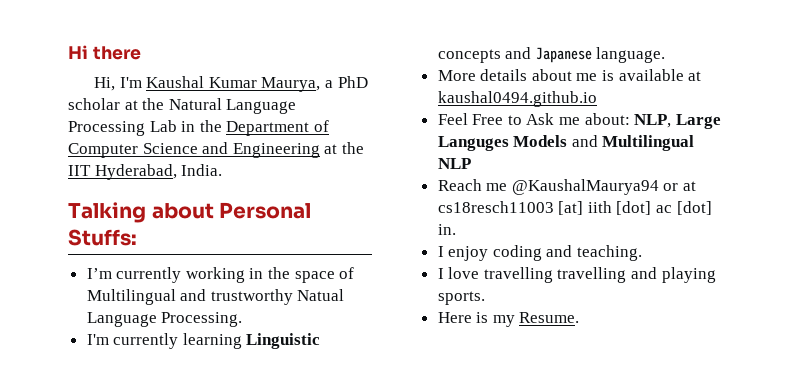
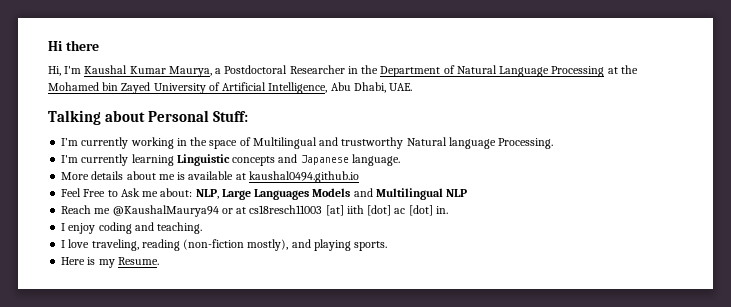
- Hi, I'm Kaushal Kumar Maurya, a PhD scholar at the Natural Language Processing Lab in the Department of Computer Science and Engineering at the IIT Hyderabad, India.
+ Hi, I'm Kaushal Kumar Maurya, a Postdoctoral Researcher in the Department of Natural Language Processing at the Mohamed bin Zayed University of Artificial Intelligence, Abu Dhabi, UAE.
- Talking about Personal Stuffs:
+ Talking about Personal Stuff:
- I’m currently working in the space of Multilingual and trustworthy Natual Language Processing.
+ I’m currently working in the space of Multilingual and trustworthy Natural language Processing.
- Feel Free to Ask me about: NLP, Large Languges Models and Multilingual NLP
+ Feel Free to Ask me about: NLP, Large Languages Models and Multilingual NLP
- I love travelling travelling and playing sports.
+ I love traveling, reading (non-fiction mostly), and playing sports.

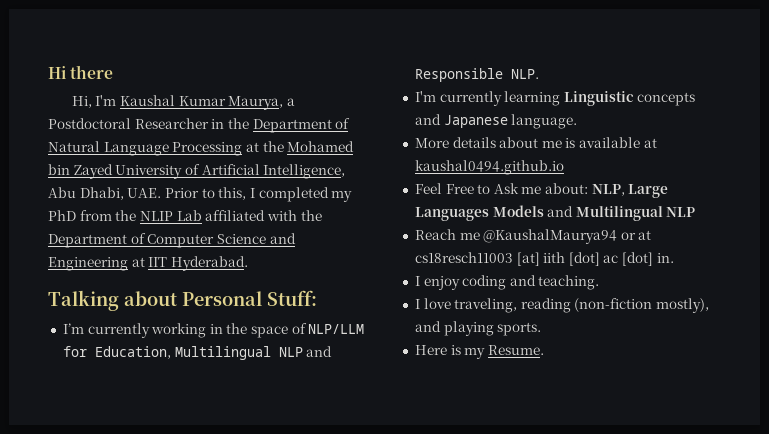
- Hi, I'm Kaushal Kumar Maurya, a Postdoctoral Researcher in the Department of Natural Language Processing at the Mohamed bin Zayed University of Artificial Intelligence, Abu Dhabi, UAE.
+ Hi, I'm Kaushal Kumar Maurya, a Postdoctoral Researcher in the Department of Natural Language Processing at the Mohamed bin Zayed University of Artificial Intelligence, Abu Dhabi, UAE. Prior to this, I completed my PhD from the NLIP Lab affiliated with the Department of Computer Science and Engineering at IIT Hyderabad.
- I’m currently working in the space of Multilingual and trustworthy Natural language Processing.
+ I’m currently working in the space of NLP/LLM for Education, Multilingual NLP and Responsible NLP.

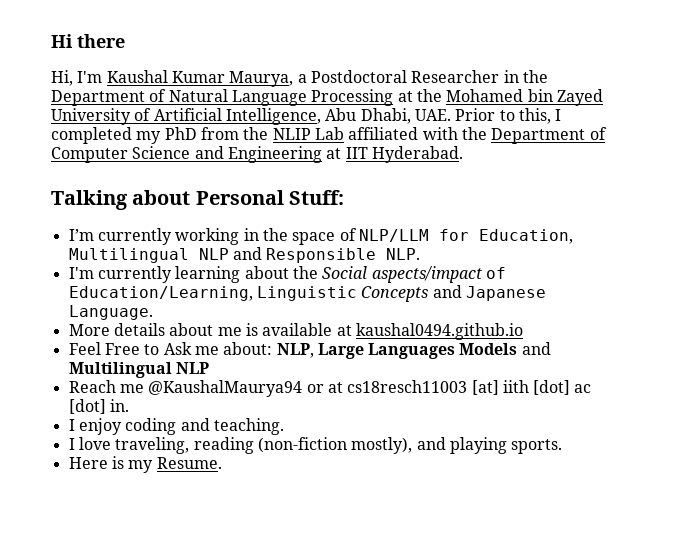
- I'm currently learning Linguistic concepts and Japanese language.
+ I'm currently learning about the Social aspects/impact of Education/Learning, Linguistic Concepts and Japanese Language.

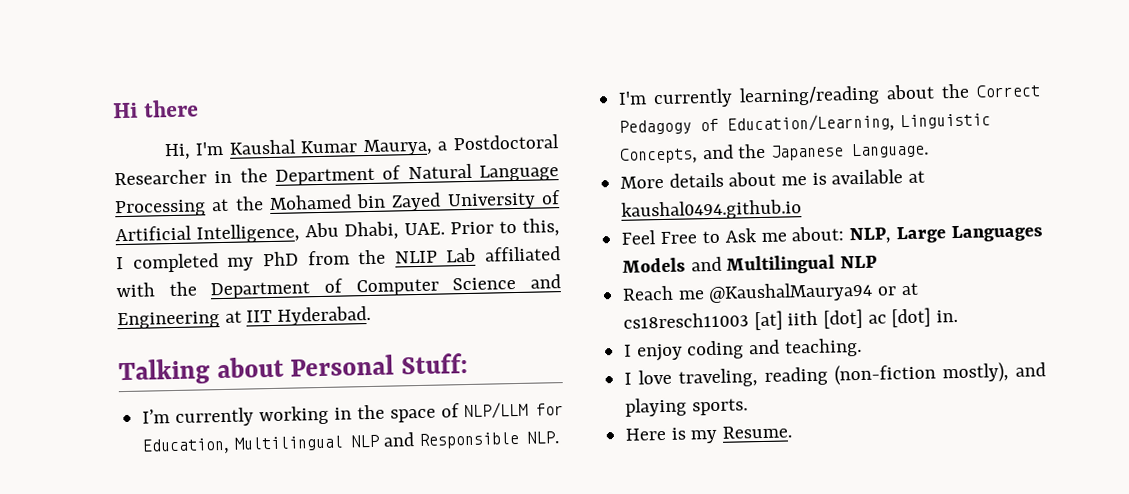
- I'm currently learning about the Social aspects/impact of Education/Learning, Linguistic Concepts and Japanese Language.
+ I'm currently learning/reading about the Correct Pedagogy of Education/Learning, Linguistic Concepts, and the Japanese Language.

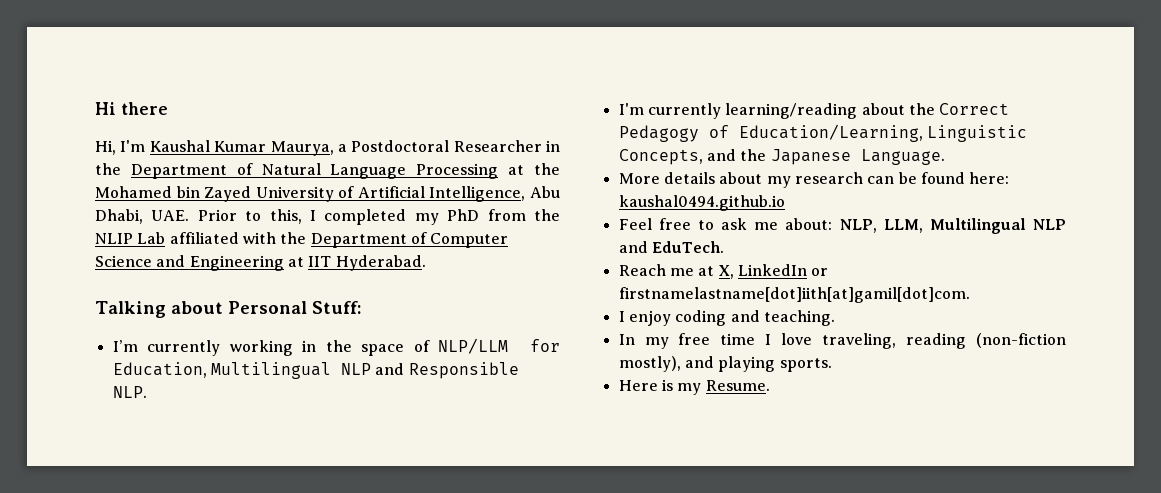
- More details about me is available at kaushal0494.github.io
- Feel Free to Ask me about: NLP, Large Languages Models and Multilingual NLP
+ More details about my research can be found here: kaushal0494.github.io
+ Feel free to ask me about: NLP, LLM, Multilingual NLP and EduTech.
- Reach me @KaushalMaurya94 or at cs18resch11003 [at] iith [dot] ac [dot] in.
+ Reach me at X, LinkedIn or firstnamelastname[dot]iith[at]gamil[dot]com.
- I love traveling, reading (non-fiction mostly), and playing sports.
+ In my free time I love traveling, reading (non-fiction mostly), and playing sports.

